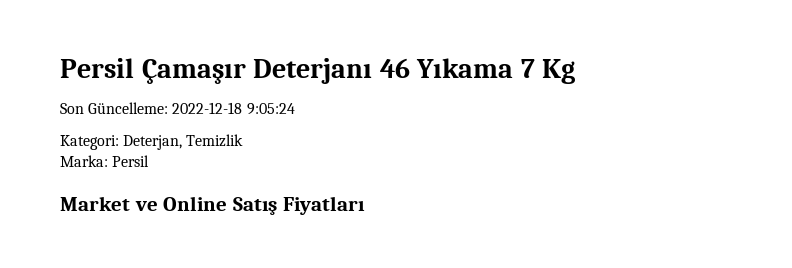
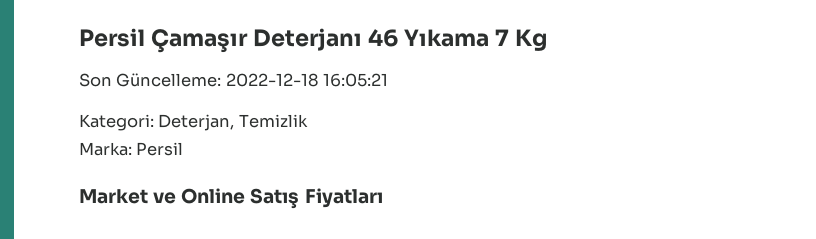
- Son Güncelleme: 2022-12-18 9:05:24
+ Son Güncelleme: 2022-12-18 16:05:21

